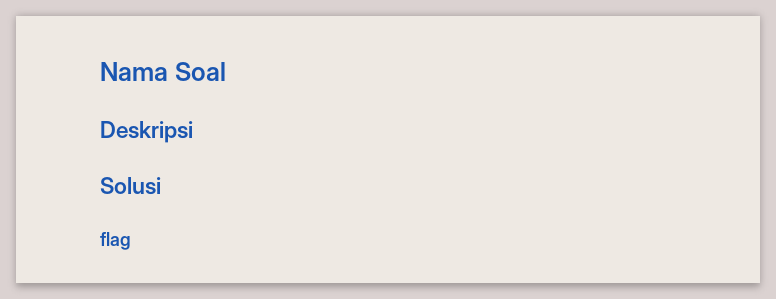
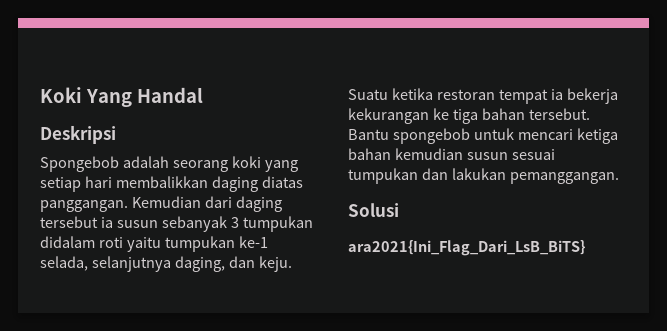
- Nama Soal
+ Koki Yang Handal
  Deskripsi
+ Spongebob adalah seorang koki yang setiap hari membalikkan daging diatas panggangan. Kemudian dari daging tersebut ia susun sebanyak 3 tumpukan didalam roti yaitu tumpukan ke-1 selada, selanjutnya daging, dan keju. Suatu ketika restoran tempat ia bekerja kekurangan ke tiga bahan tersebut. Bantu spongebob untuk mencari ketiga bahan kemudian susun sesuai tumpukan dan lakukan pemanggangan.
- flag
+ ara2021{Ini_Flag_Dari_LsB_BiTS}

